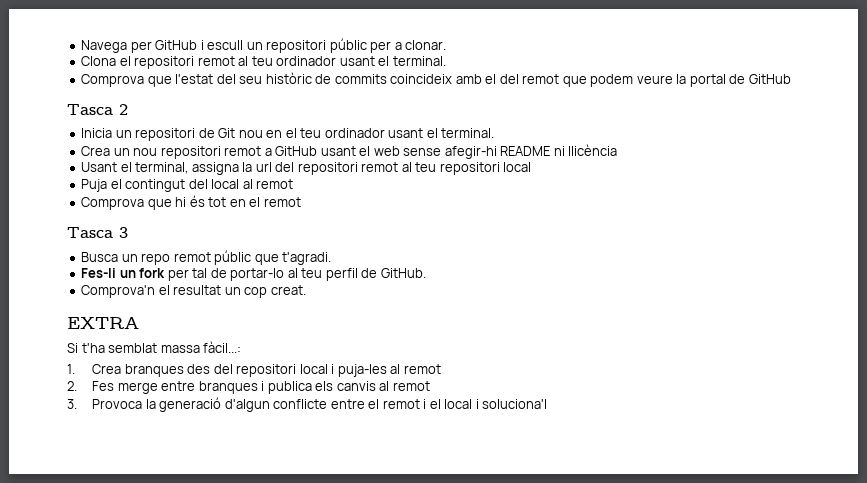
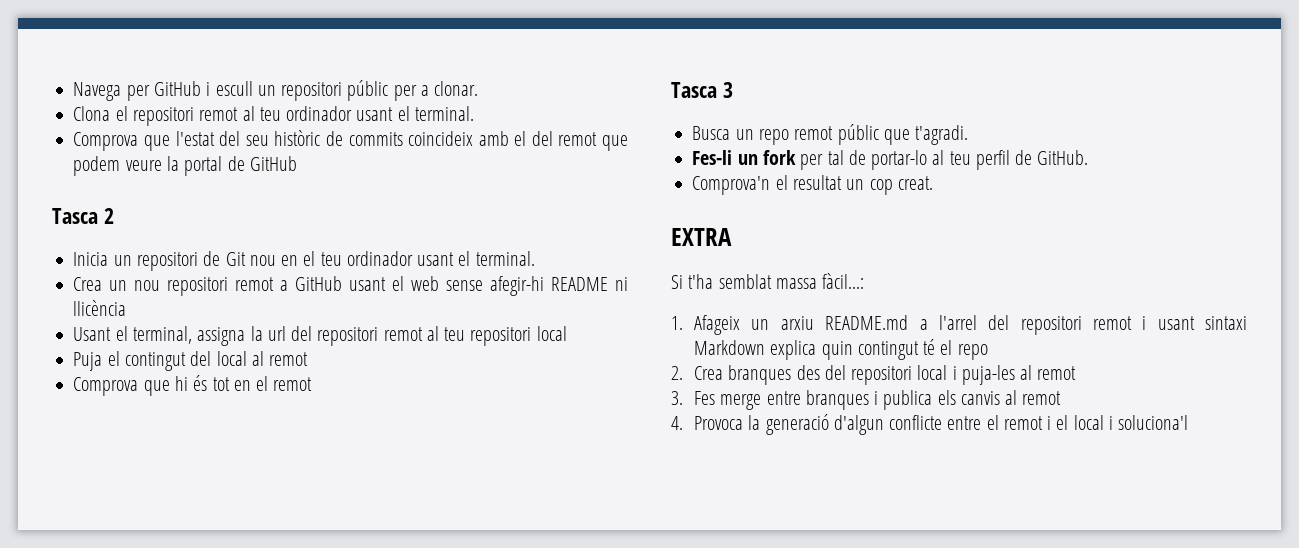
- 1. Crea branques des del repositori local i puja-les al remot
+ 1. Afageix un arxiu README.md a l'arrel del repositori remot i usant sintaxi Markdown explica quin contingut té el repo
+ 2. Crea branques des del repositori local i puja-les al remot
- 2. Fes merge entre branques i publica els canvis al remot
+ 3. Fes merge entre branques i publica els canvis al remot
- 3. Provoca la generació d'algun conflicte entre el remot i el local i soluciona'l
+ 4. Provoca la generació d'algun conflicte entre el remot i el local i soluciona'l

